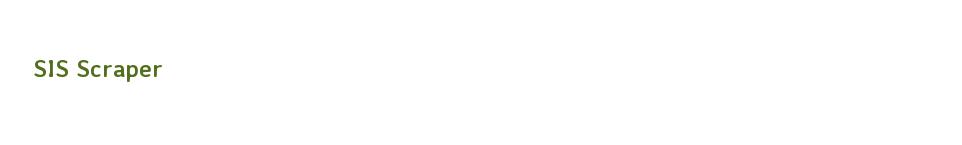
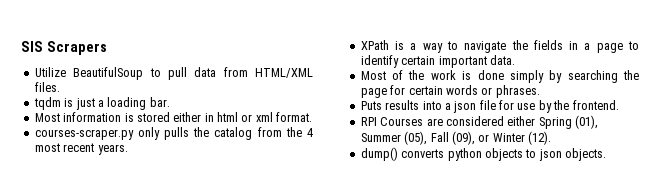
- SIS Scraper
+ SIS Scrapers
+ Utilize BeautifulSoup to pull data from HTML/XML files.
+ tqdm is just a loading bar.
+ Most information is stored either in html or xml format.
+ courses-scraper.py only pulls the catalog from the 4 most recent years.
+ XPath is a way to navigate the fields in a page to identify certain important data.
+ Most of the work is done simply by searching the page for certain words or phrases.
+ Puts results into a json file for use by the frontend.
+ RPI Courses are considered either Spring (01), Summer (05), Fall (09), or Winter (12).
+ dump() converts python objects to json objects.

